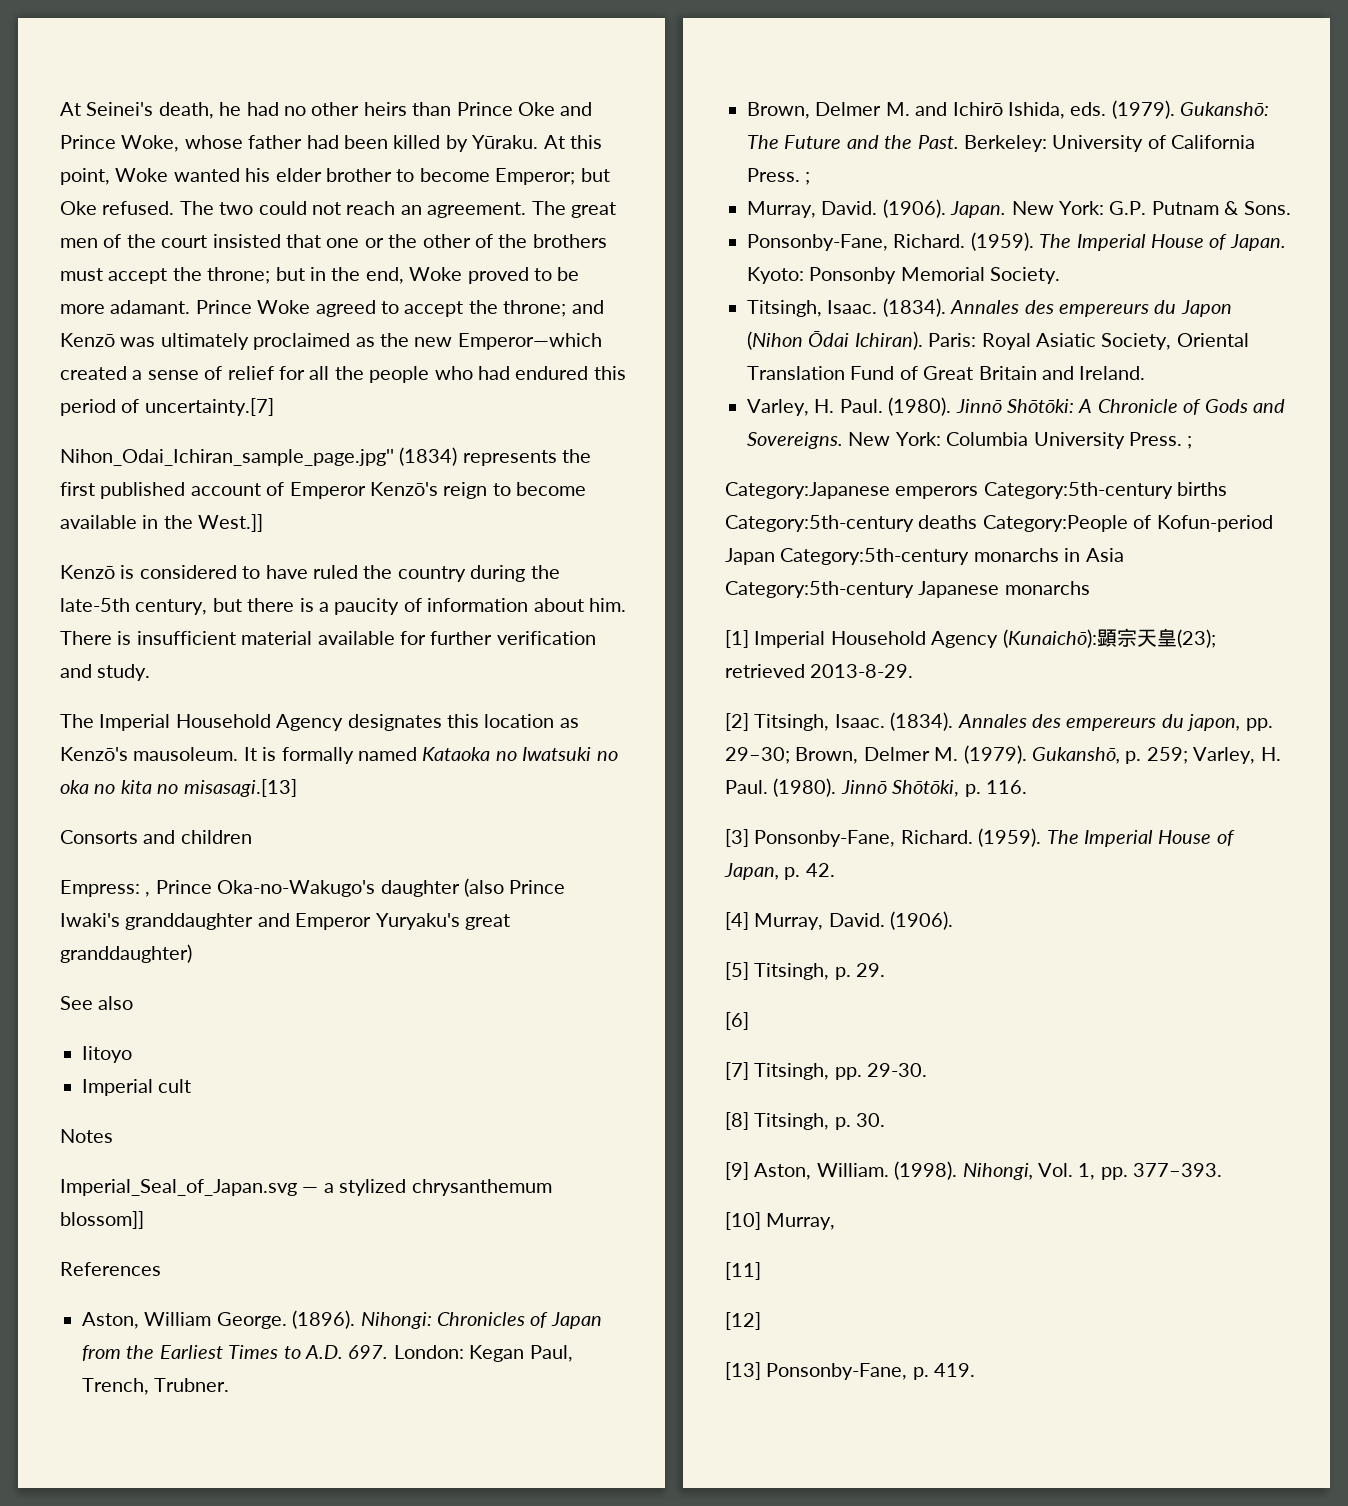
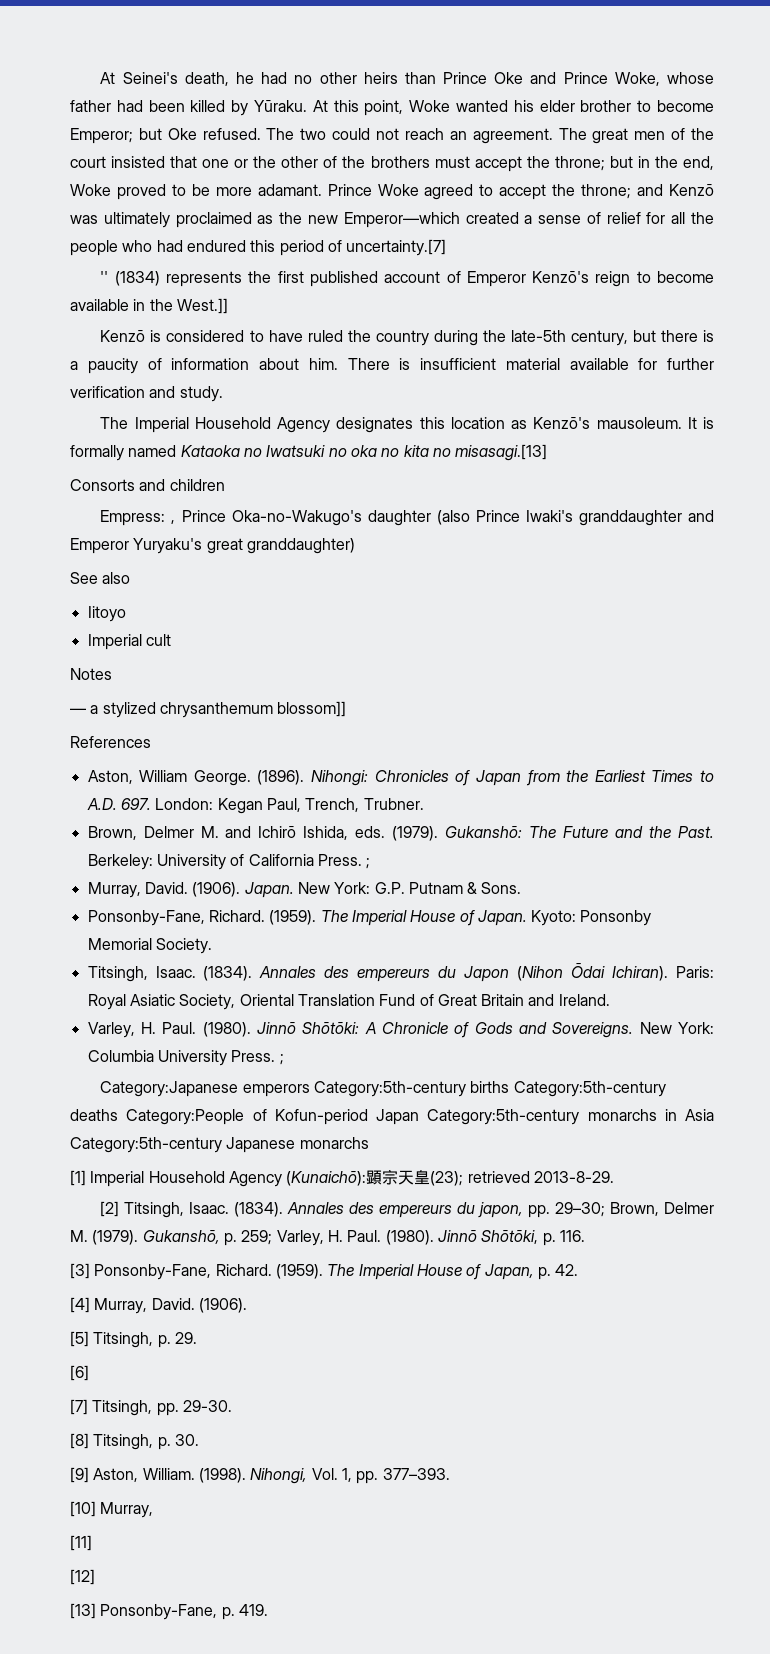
- Nihon_Odai_Ichiran_sample_page.jpg'' (1834) represents the first published account of Emperor Kenzō's reign to become available in the West.]]
+ '' (1834) represents the first published account of Emperor Kenzō's reign to become available in the West.]]
- Imperial_Seal_of_Japan.svg — a stylized chrysanthemum blossom]]
+ — a stylized chrysanthemum blossom]]

